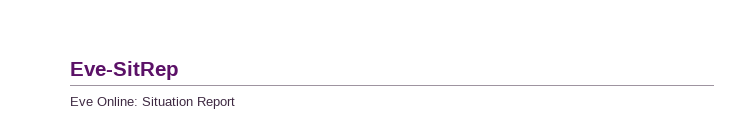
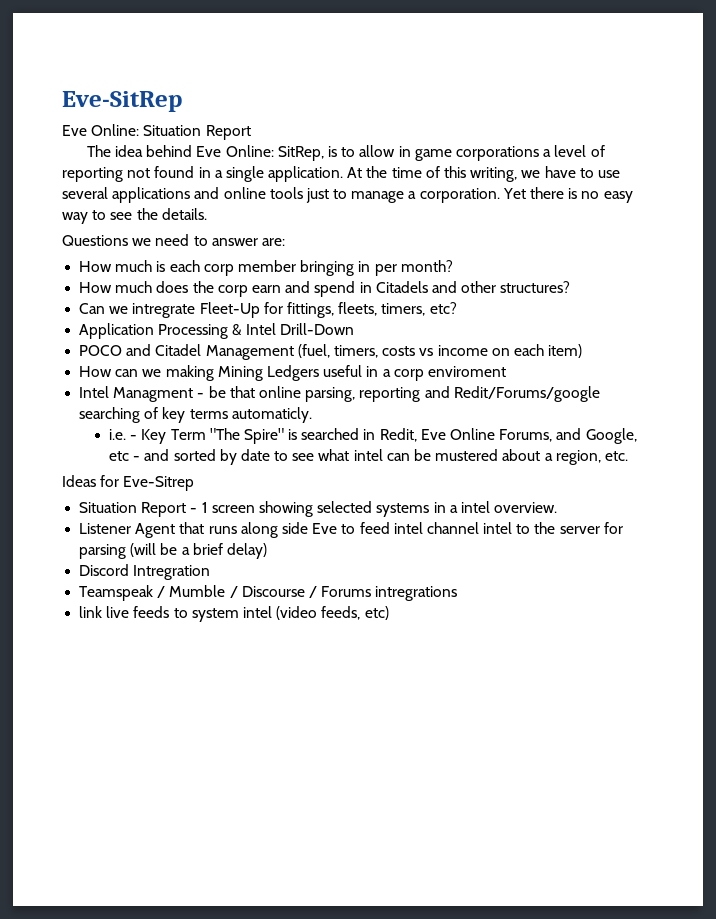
+ The idea behind Eve Online: SitRep, is to allow in game corporations a level of reporting not found in a single application. At the time of this writing, we have to use several applications and online tools just to manage a corporation. Yet there is no easy way to see the details.
+ Questions we need to answer are:
+ How much is each corp member bringing in per month?
+ How much does the corp earn and spend in Citadels and other structures?
+ Can we intregrate Fleet-Up for fittings, fleets, timers, etc?
+ Application Processing & Intel Drill-Down
+ POCO and Citadel Management (fuel, timers, costs vs income on each item)
+ How can we making Mining Ledgers useful in a corp enviroment
+ Intel Managment - be that online parsing, reporting and Redit/Forums/google searching of key terms automaticly.
+ i.e. - Key Term "The Spire" is searched in Redit, Eve Online Forums, and Google, etc - and sorted by date to see what intel can be mustered about a region, etc.
+ Ideas for Eve-Sitrep
+ Situation Report - 1 screen showing selected systems in a intel overview.
+ Listener Agent that runs along side Eve to feed intel channel intel to the server for parsing (will be a brief delay)
+ Discord Intregration
+ Teamspeak / Mumble / Discourse / Forums intregrations
+ link live feeds to system intel (video feeds, etc)

